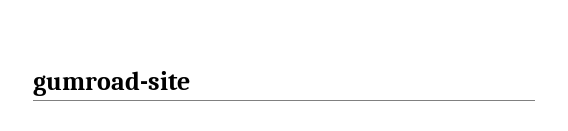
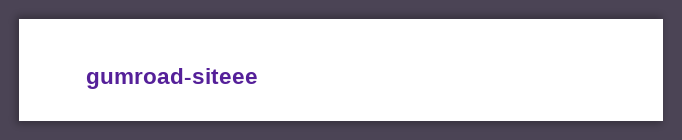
- gumroad-site
+ gumroad-siteee

